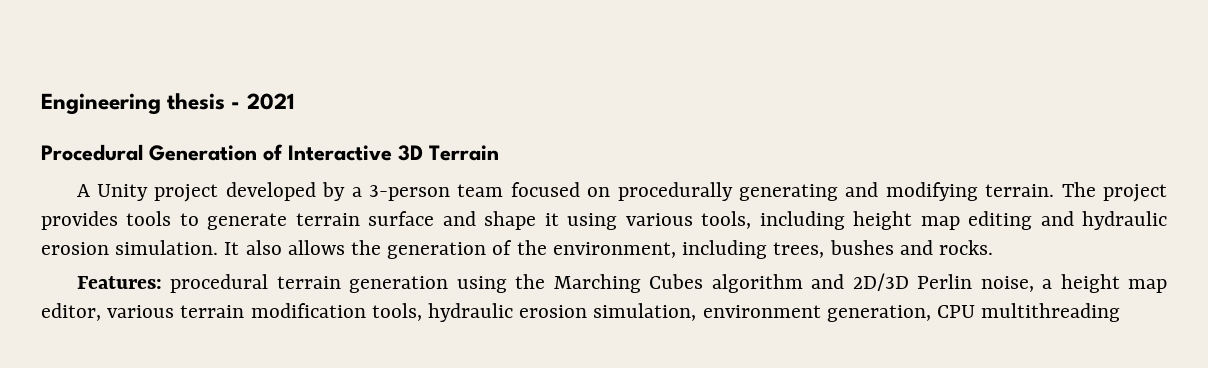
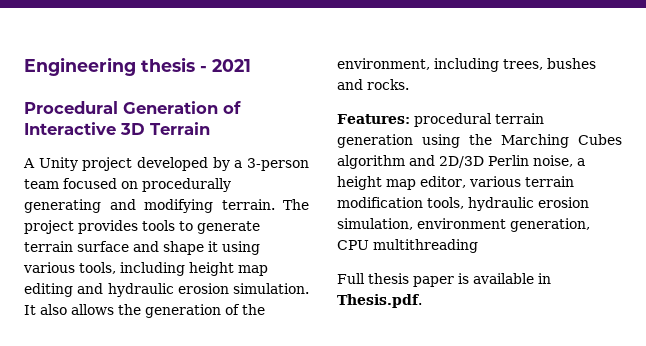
+ Full thesis paper is available in Thesis.pdf.

